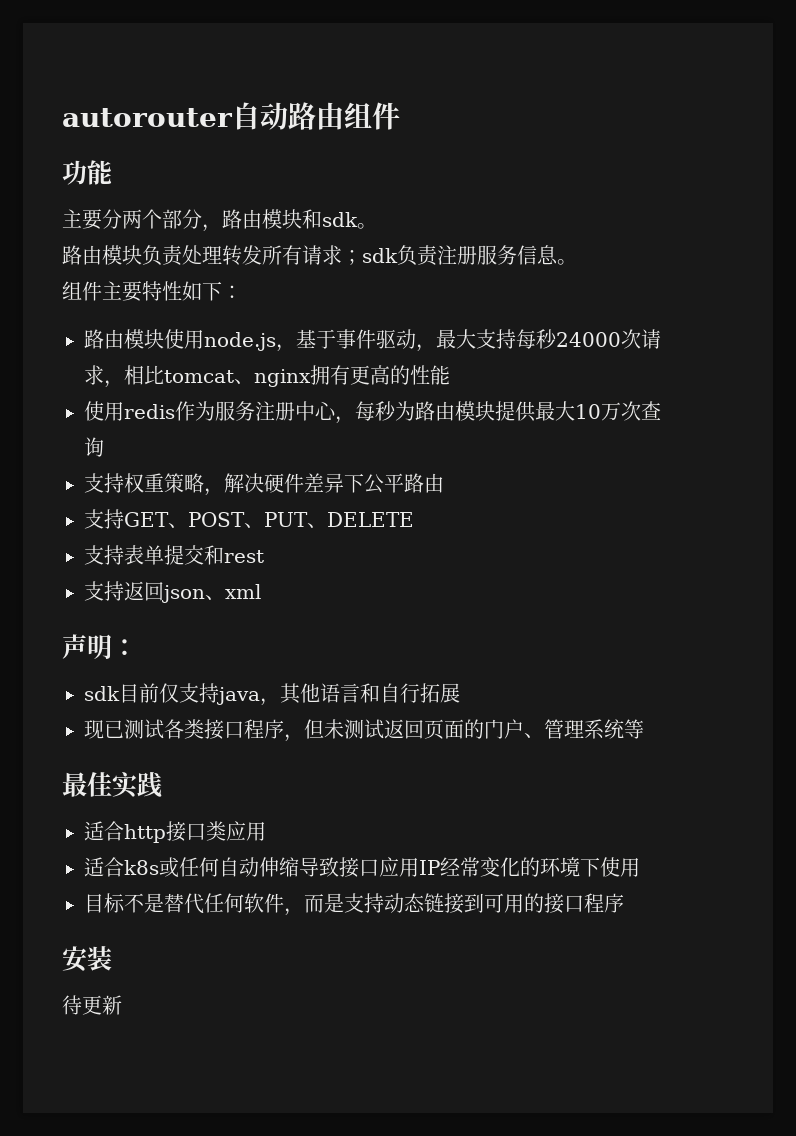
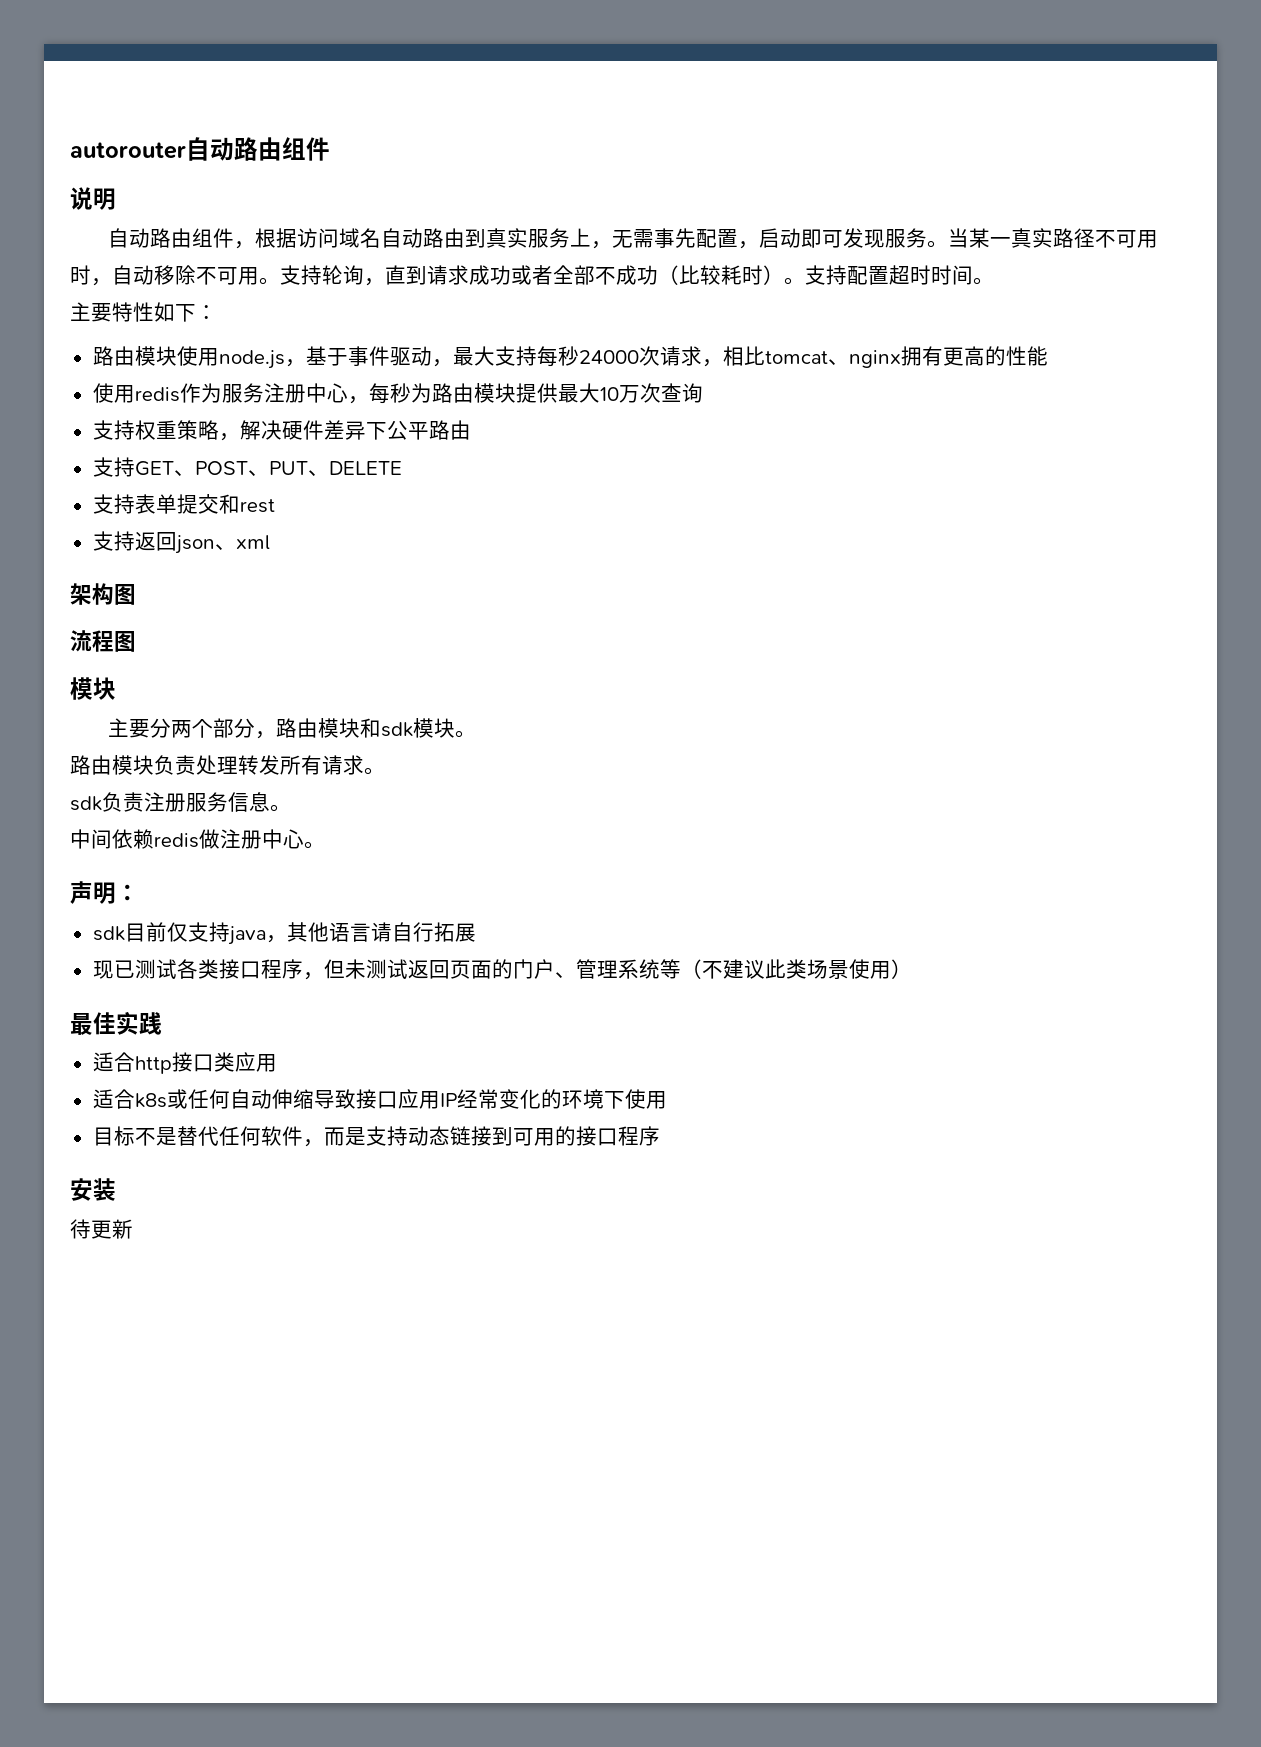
- 功能
- 主要分两个部分，路由模块和sdk。
- 路由模块负责处理转发所有请求；sdk负责注册服务信息。
- 组件主要特性如下：
+ 说明
+ 自动路由组件，根据访问域名自动路由到真实服务上，无需事先配置，启动即可发现服务。当某一真实路径不可用时，自动移除不可用。支持轮询，直到请求成功或者全部不成功（比较耗时）。支持配置超时时间。
+ 主要特性如下：
+ 架构图
+ 流程图
+ 模块
+ 主要分两个部分，路由模块和sdk模块。
+ 路由模块负责处理转发所有请求。
+ sdk负责注册服务信息。
+ 中间依赖redis做注册中心。
- sdk目前仅支持java，其他语言和自行拓展
+ sdk目前仅支持java，其他语言请自行拓展
- 现已测试各类接口程序，但未测试返回页面的门户、管理系统等
+ 现已测试各类接口程序，但未测试返回页面的门户、管理系统等（不建议此类场景使用）

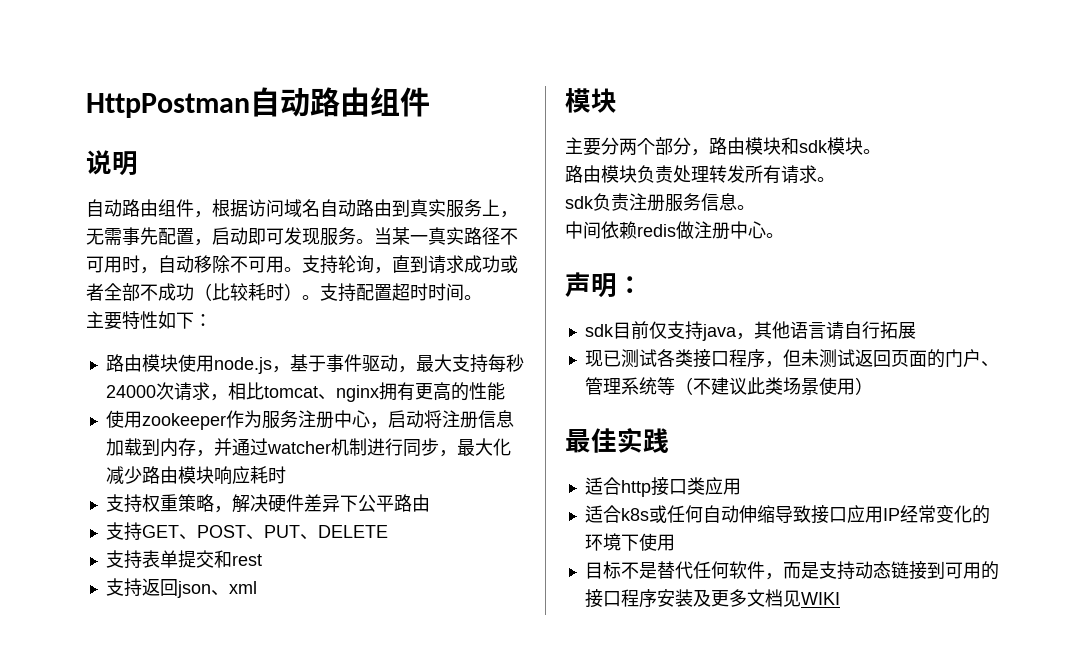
- autorouter自动路由组件
+ HttpPostman自动路由组件
- 使用redis作为服务注册中心，每秒为路由模块提供最大10万次查询
+ 使用zookeeper作为服务注册中心，启动将注册信息加载到内存，并通过watcher机制进行同步，最大化减少路由模块响应耗时
- 架构图
- 流程图
- 目标不是替代任何软件，而是支持动态链接到可用的接口程序
- 安装
- 待更新
+ 目标不是替代任何软件，而是支持动态链接到可用的接口程序安装及更多文档见WIKI

